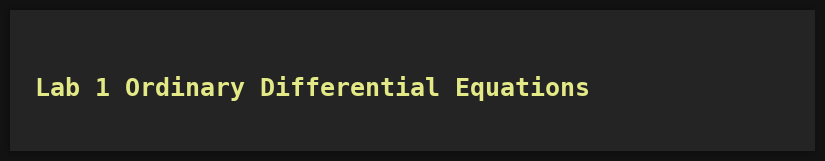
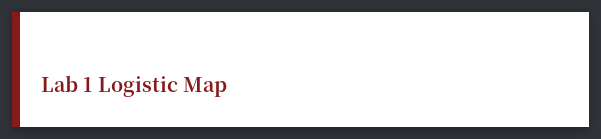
- Lab 1 Ordinary Differential Equations
+ Lab 1 Logistic Map

